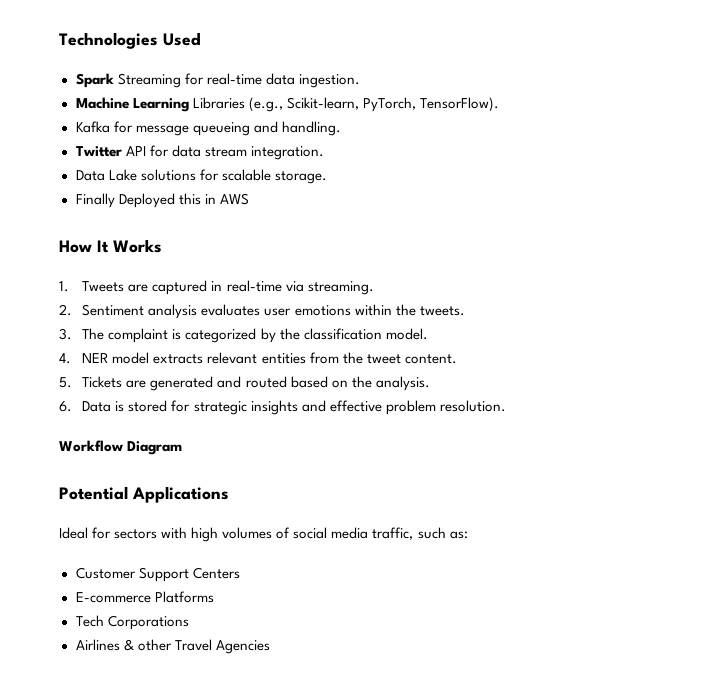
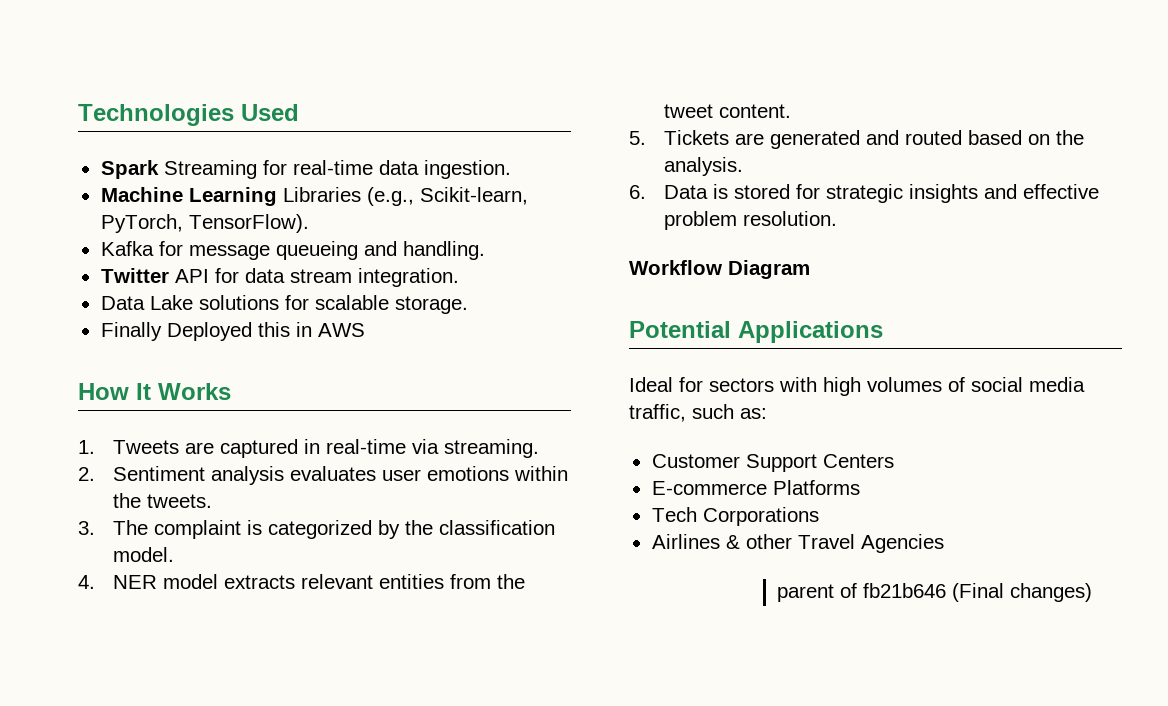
+ parent of fb21b646 (Final changes)

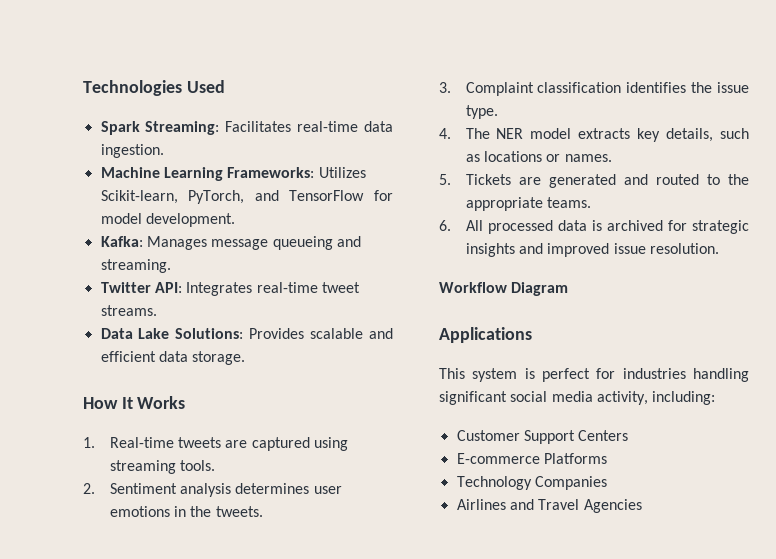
- Spark Streaming for real-time data ingestion.
+ Spark Streaming: Facilitates real-time data ingestion.
- Machine Learning Libraries (e.g., Scikit-learn, PyTorch, TensorFlow).
- Kafka for message queueing and handling.
+ Machine Learning Frameworks: Utilizes Scikit-learn, PyTorch, and TensorFlow for model development.
+ Kafka: Manages message queueing and streaming.
- Twitter API for data stream integration.
- Data Lake solutions for scalable storage.
- Finally Deployed this in AWS
+ Twitter API: Integrates real-time tweet streams.
+ Data Lake Solutions: Provides scalable and efficient data storage.
  How It Works
- 1. Tweets are captured in real-time via streaming.
+ 1. Real-time tweets are captured using streaming tools.
- 2. Sentiment analysis evaluates user emotions within the tweets.
+ 2. Sentiment analysis determines user emotions in the tweets.
- 3. The complaint is categorized by the classification model.
+ 3. Complaint classification identifies the issue type.
- 4. NER model extracts relevant entities from the tweet content.
+ 4. The NER model extracts key details, such as locations or names.
- 5. Tickets are generated and routed based on the analysis.
- 6. Data is stored for strategic insights and effective problem resolution.
+ 5. Tickets are generated and routed to the appropriate teams.
+ 6. All processed data is archived for strategic insights and improved issue resolution.
- Potential Applications
+ Applications
- Ideal for sectors with high volumes of social media traffic, such as:
+ This system is perfect for industries handling significant social media activity, including:
- Tech Corporations
+ Technology Companies
- Airlines & other Travel Agencies
+ Airlines and Travel Agencies
- parent of fb21b646 (Final changes)

